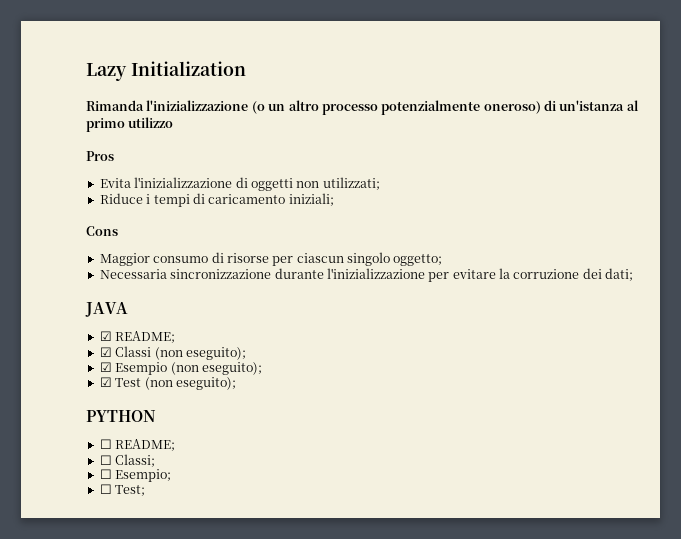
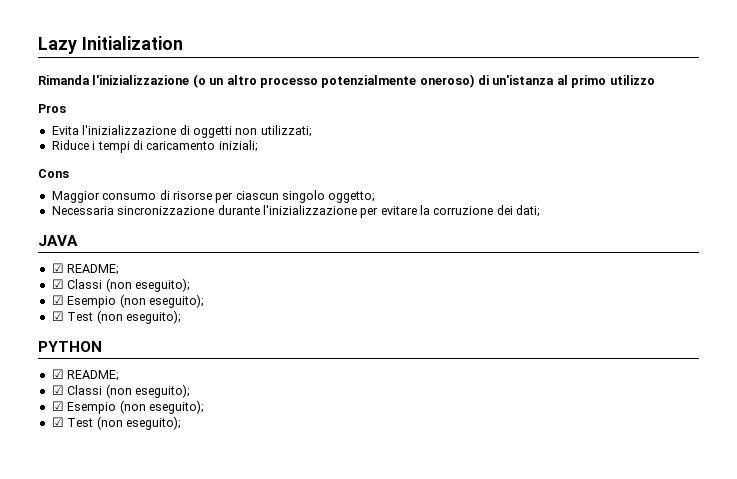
  PYTHON
- ☐ README;
- ☐ Classi;
- ☐ Esempio;
- ☐ Test;
+ ☑ README;
+ ☑ Classi (non eseguito);
+ ☑ Esempio (non eseguito);
+ ☑ Test (non eseguito);

